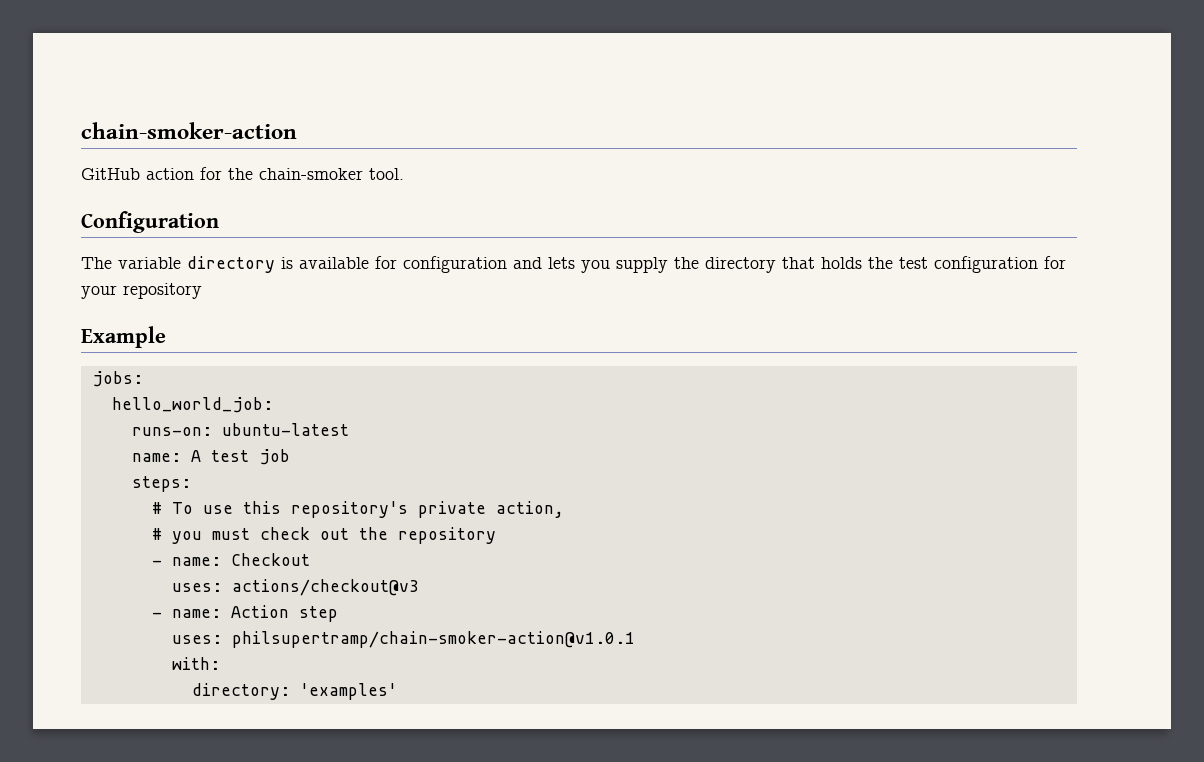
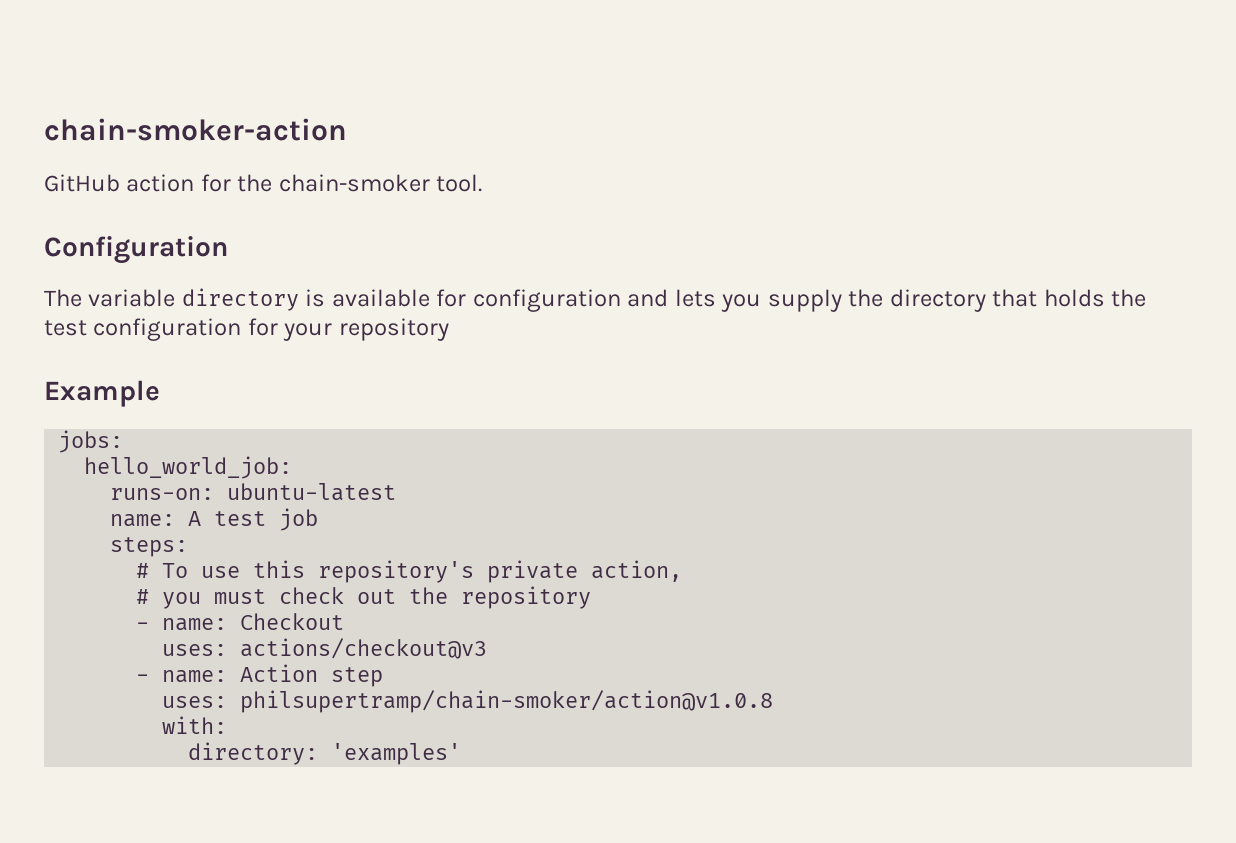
- uses: philsupertramp/chain-smoker-action@v1.0.1
+ uses: philsupertramp/chain-smoker/action@v1.0.8

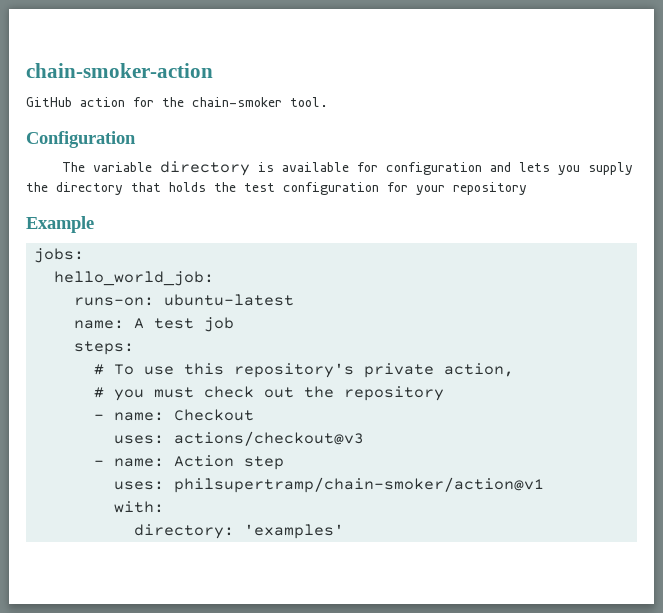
- uses: philsupertramp/chain-smoker/action@v1.0.8
+ uses: philsupertramp/chain-smoker/action@v1

